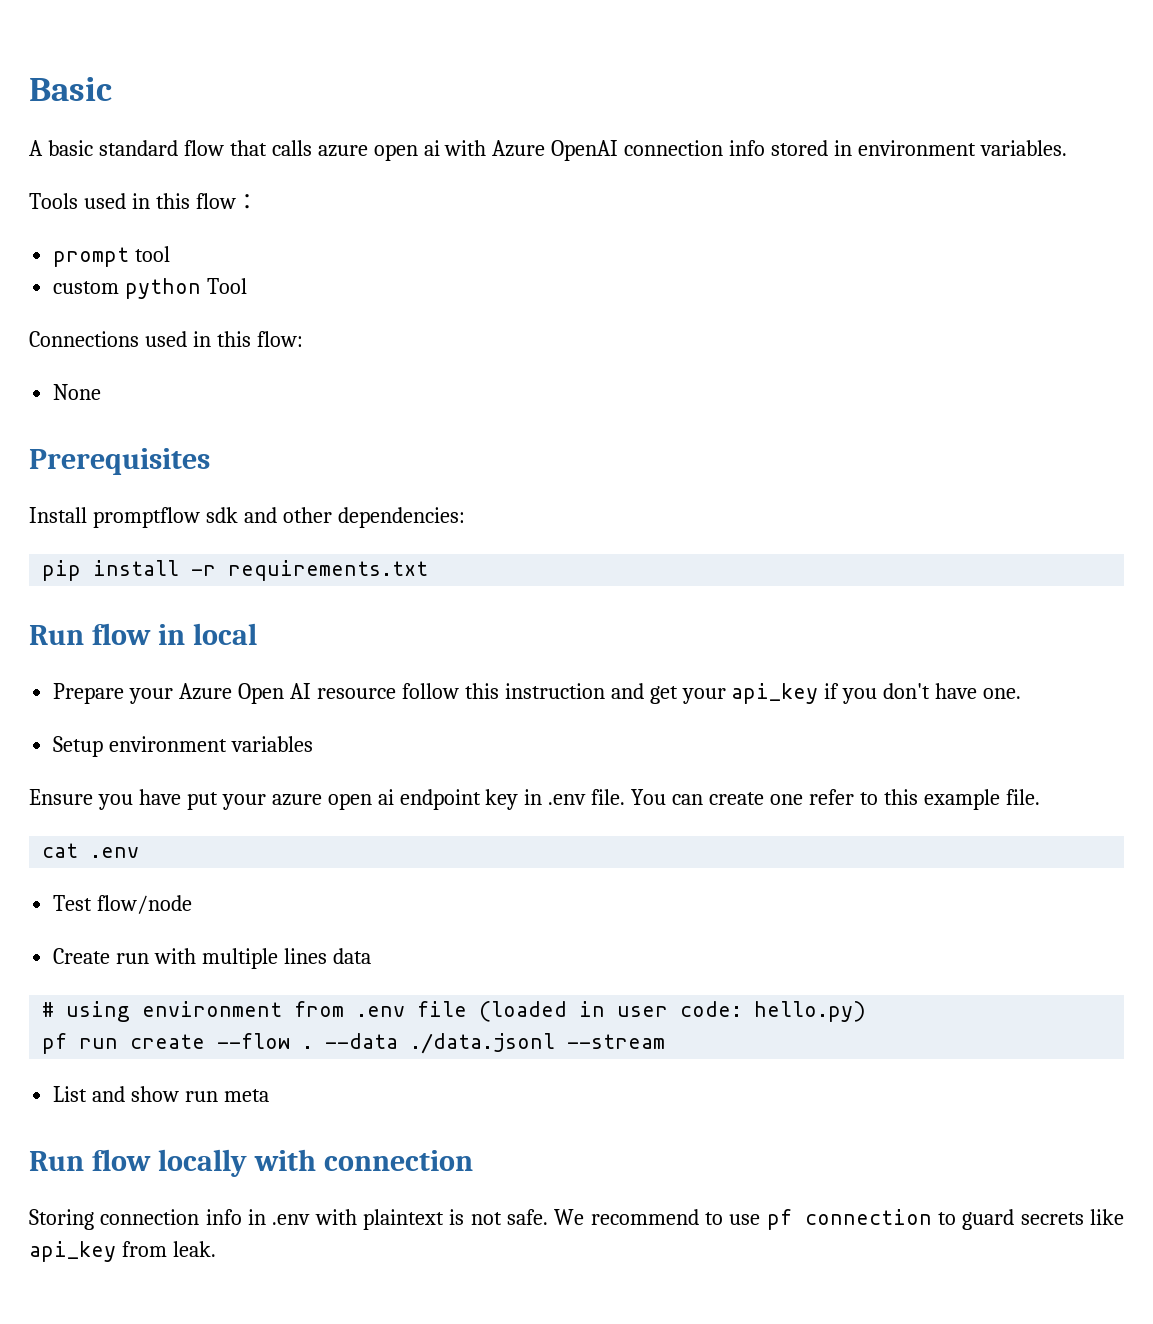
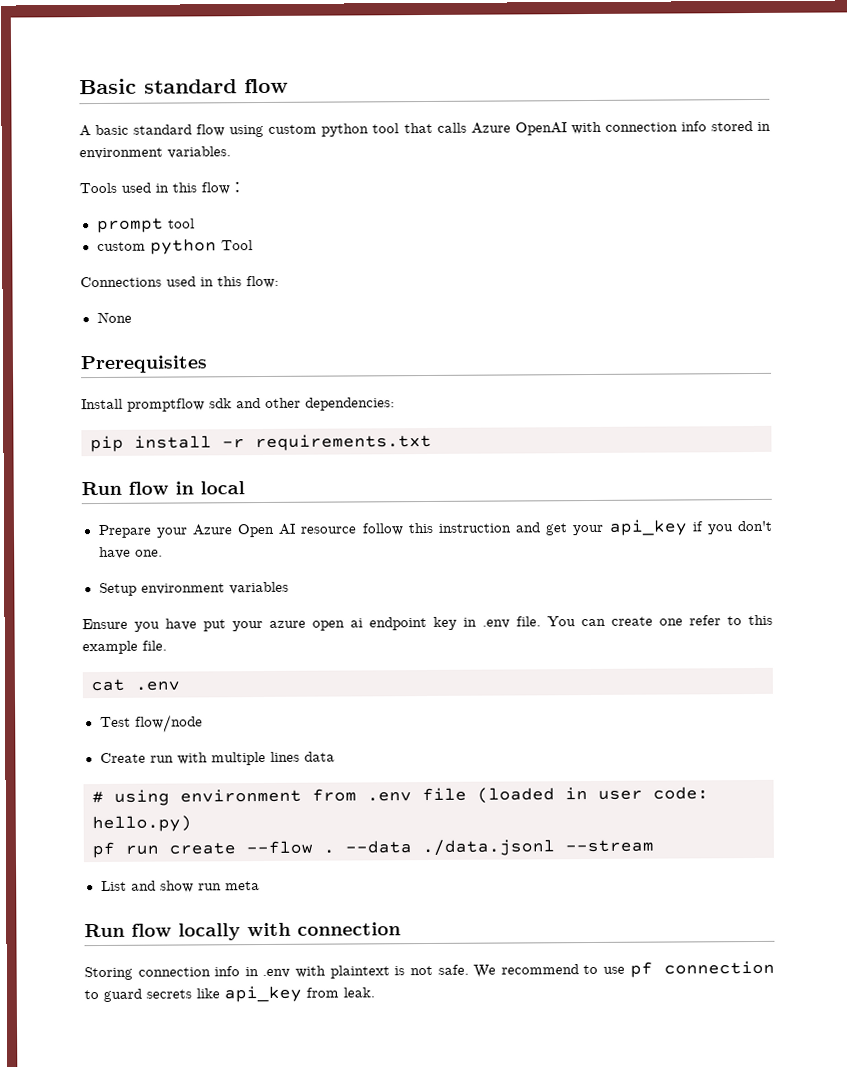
- Basic
+ Basic standard flow
- A basic standard flow that calls azure open ai with Azure OpenAI connection info stored in environment variables.
+ A basic standard flow using custom python tool that calls Azure OpenAI with connection info stored in environment variables.

